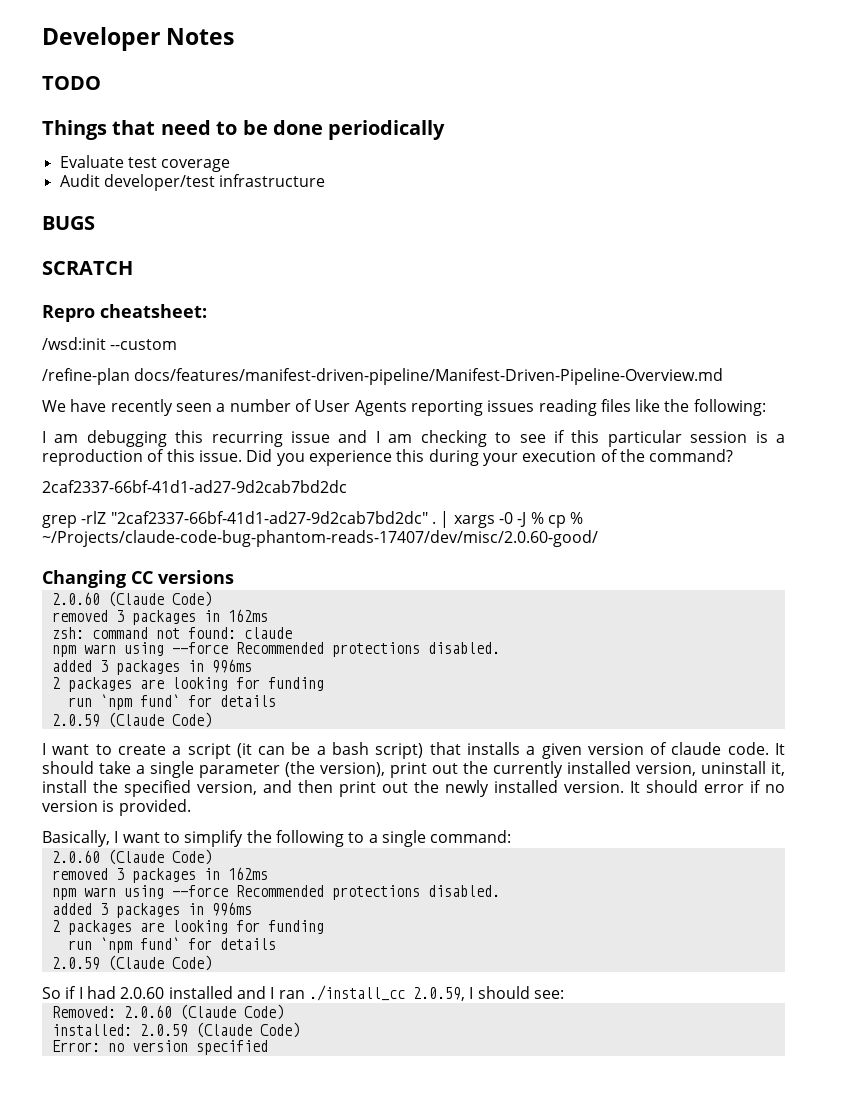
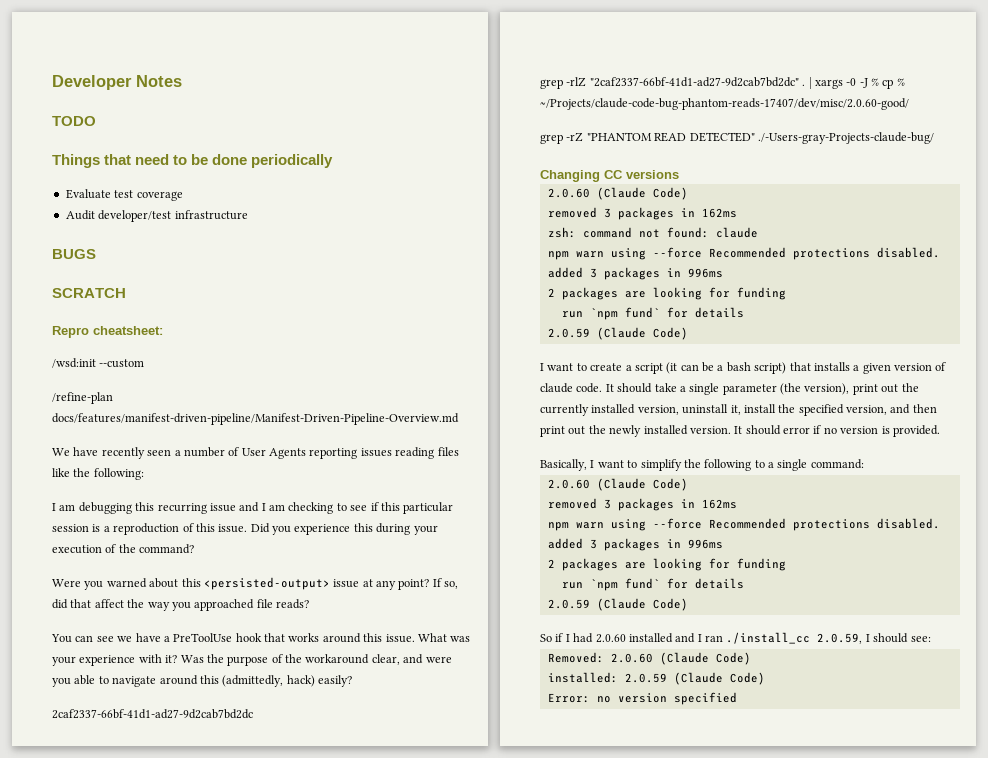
+ Were you warned about this <persisted-output> issue at any point? If so, did that affect the way you approached file reads?
+ You can see we have a PreToolUse hook that works around this issue. What was your experience with it? Was the purpose of the workaround clear, and were you able to navigate around this (admittedly, hack) easily?
+ grep -rZ "PHANTOM READ DETECTED" ./-Users-gray-Projects-claude-bug/

